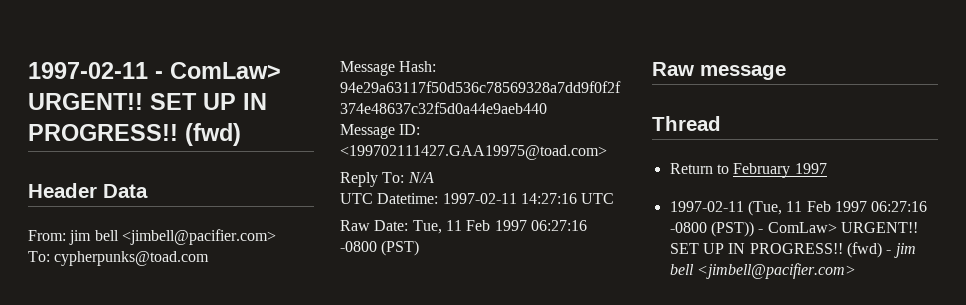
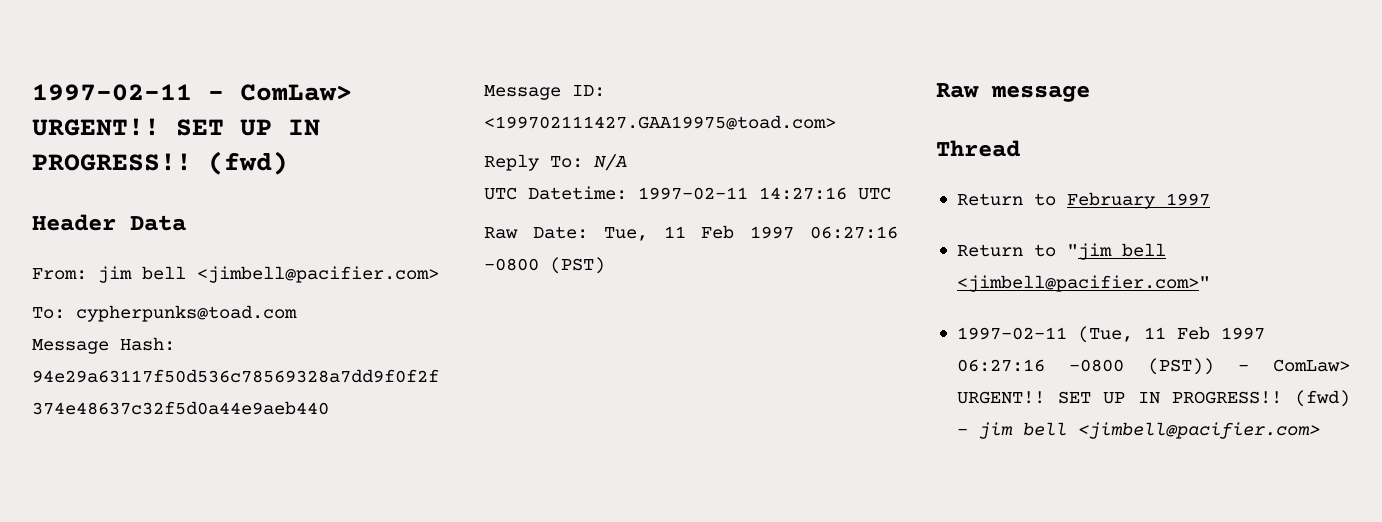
+ Return to "jim bell <jimbell@pacifier.com>"

